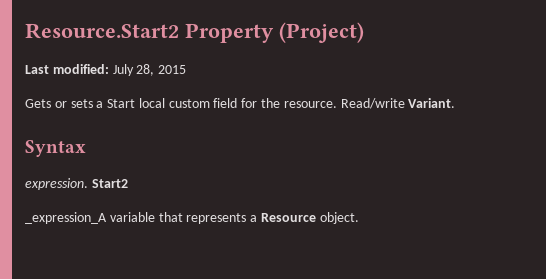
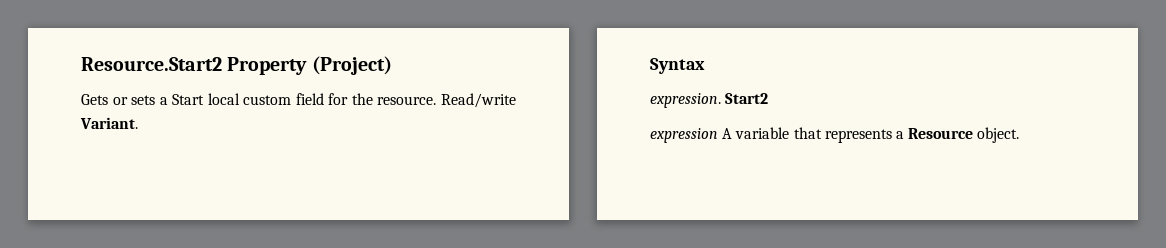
- Last modified: July 28, 2015
- _expression_A variable that represents a Resource object.
+ expression A variable that represents a Resource object.

